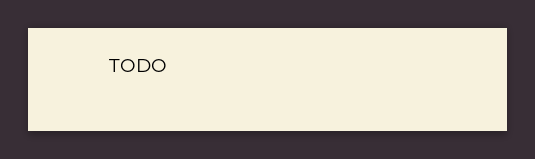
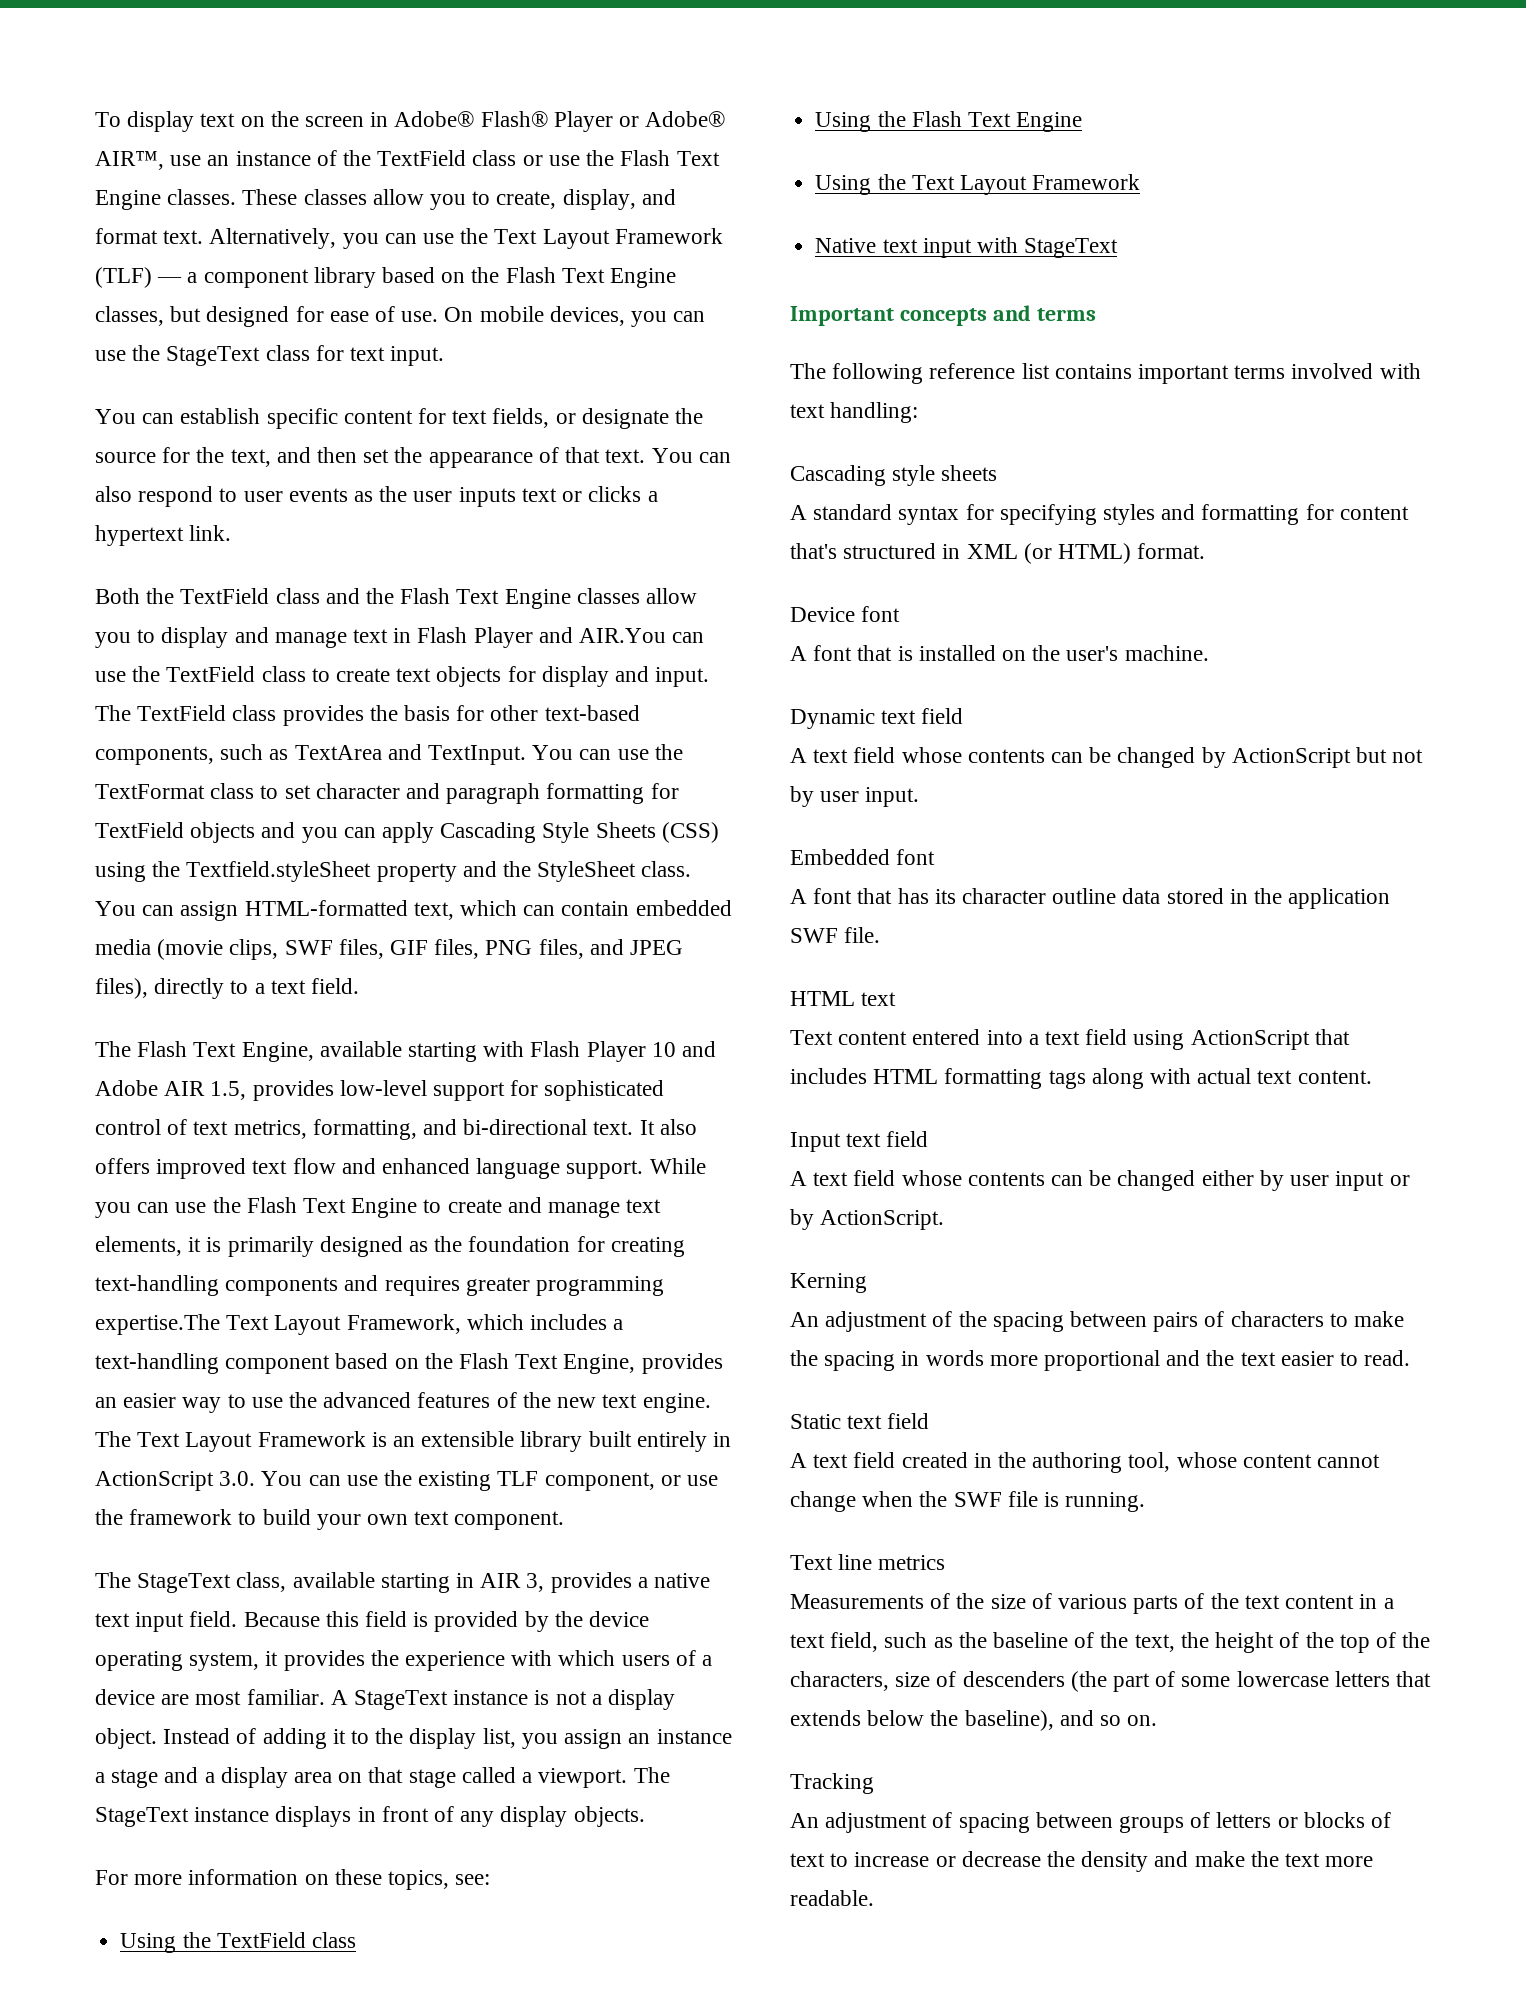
- TODO
+ To display text on the screen in Adobe® Flash® Player or Adobe® AIR™, use an instance of the TextField class or use the Flash Text Engine classes. These classes allow you to create, display, and format text. Alternatively, you can use the Text Layout Framework (TLF) — a component library based on the Flash Text Engine classes, but designed for ease of use. On mobile devices, you can use the StageText class for text input.
+ You can establish specific content for text fields, or designate the source for the text, and then set the appearance of that text. You can also respond to user events as the user inputs text or clicks a hypertext link.
+ Both the TextField class and the Flash Text Engine classes allow you to display and manage text in Flash Player and AIR.You can use the TextField class to create text objects for display and input. The TextField class provides the basis for other text-based components, such as TextArea and TextInput. You can use the TextFormat class to set character and paragraph formatting for TextField objects and you can apply Cascading Style Sheets (CSS) using the Textfield.styleSheet property and the StyleSheet class. You can assign HTML-formatted text, which can contain embedded media (movie clips, SWF files, GIF files, PNG files, and JPEG files), directly to a text field.
+ The Flash Text Engine, available starting with Flash Player 10 and Adobe AIR 1.5, provides low-level support for sophisticated control of text metrics, formatting, and bi-directional text. It also offers improved text flow and enhanced language support. While you can use the Flash Text Engine to create and manage text elements, it is primarily designed as the foundation for creating text-handling components and requires greater programming expertise.The Text Layout Framework, which includes a text-handling component based on the Flash Text Engine, provides an easier way to use the advanced features of the new text engine. The Text Layout Framework is an extensible library built entirely in ActionScript 3.0. You can use the existing TLF component, or use the framework to build your own text component.
+ The StageText class, available starting in AIR 3, provides a native text input field. Because this field is provided by the device operating system, it provides the experience with which users of a device are most familiar. A StageText instance is not a display object. Instead of adding it to the display list, you assign an instance a stage and a display area on that stage called a viewport. The StageText instance displays in front of any display objects.
+ For more information on these topics, see:
+ Using the TextField class
+ Using the Flash Text Engine
+ Using the Text Layout Framework
+ Native text input with StageText
+ Important concepts and terms
+ The following reference list contains important terms involved with text handling:
+ Cascading style sheets
+ A standard syntax for specifying styles and formatting for content that's structured in XML (or HTML) format.
+ Device font
+ A font that is installed on the user's machine.
+ Dynamic text field
+ A text field whose contents can be changed by ActionScript but not by user input.
+ Embedded font
+ A font that has its character outline data stored in the application SWF file.
+ HTML text
+ Text content entered into a text field using ActionScript that includes HTML formatting tags along with actual text content.
+ Input text field
+ A text field whose contents can be changed either by user input or by ActionScript.
+ Kerning
+ An adjustment of the spacing between pairs of characters to make the spacing in words more proportional and the text easier to read.
+ Static text field
+ A text field created in the authoring tool, whose content cannot change when the SWF file is running.
+ Text line metrics
+ Measurements of the size of various parts of the text content in a text field, such as the baseline of the text, the height of the top of the characters, size of descenders (the part of some lowercase letters that extends below the baseline), and so on.
+ Tracking
+ An adjustment of spacing between groups of letters or blocks of text to increase or decrease the density and make the text more readable.

